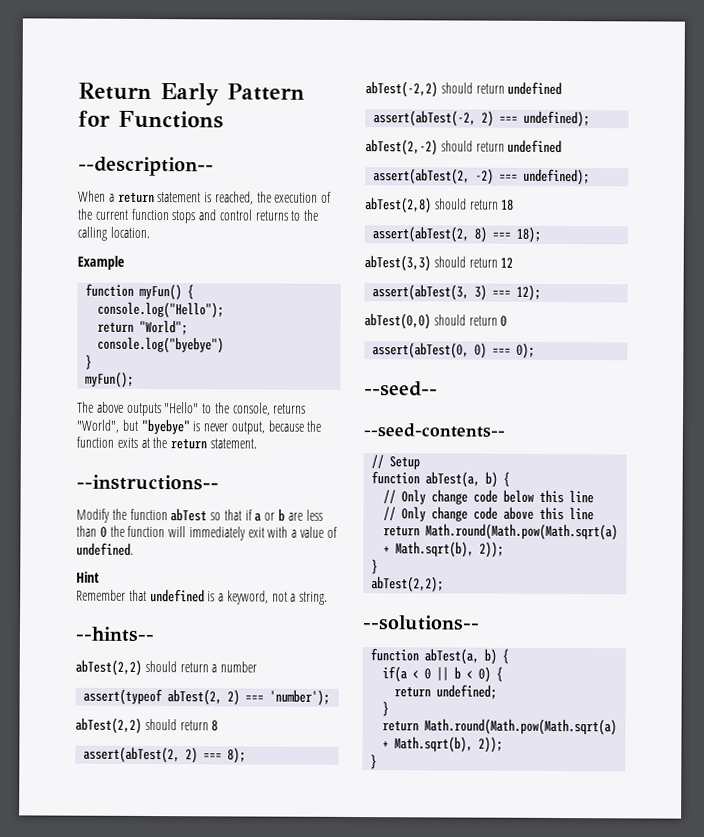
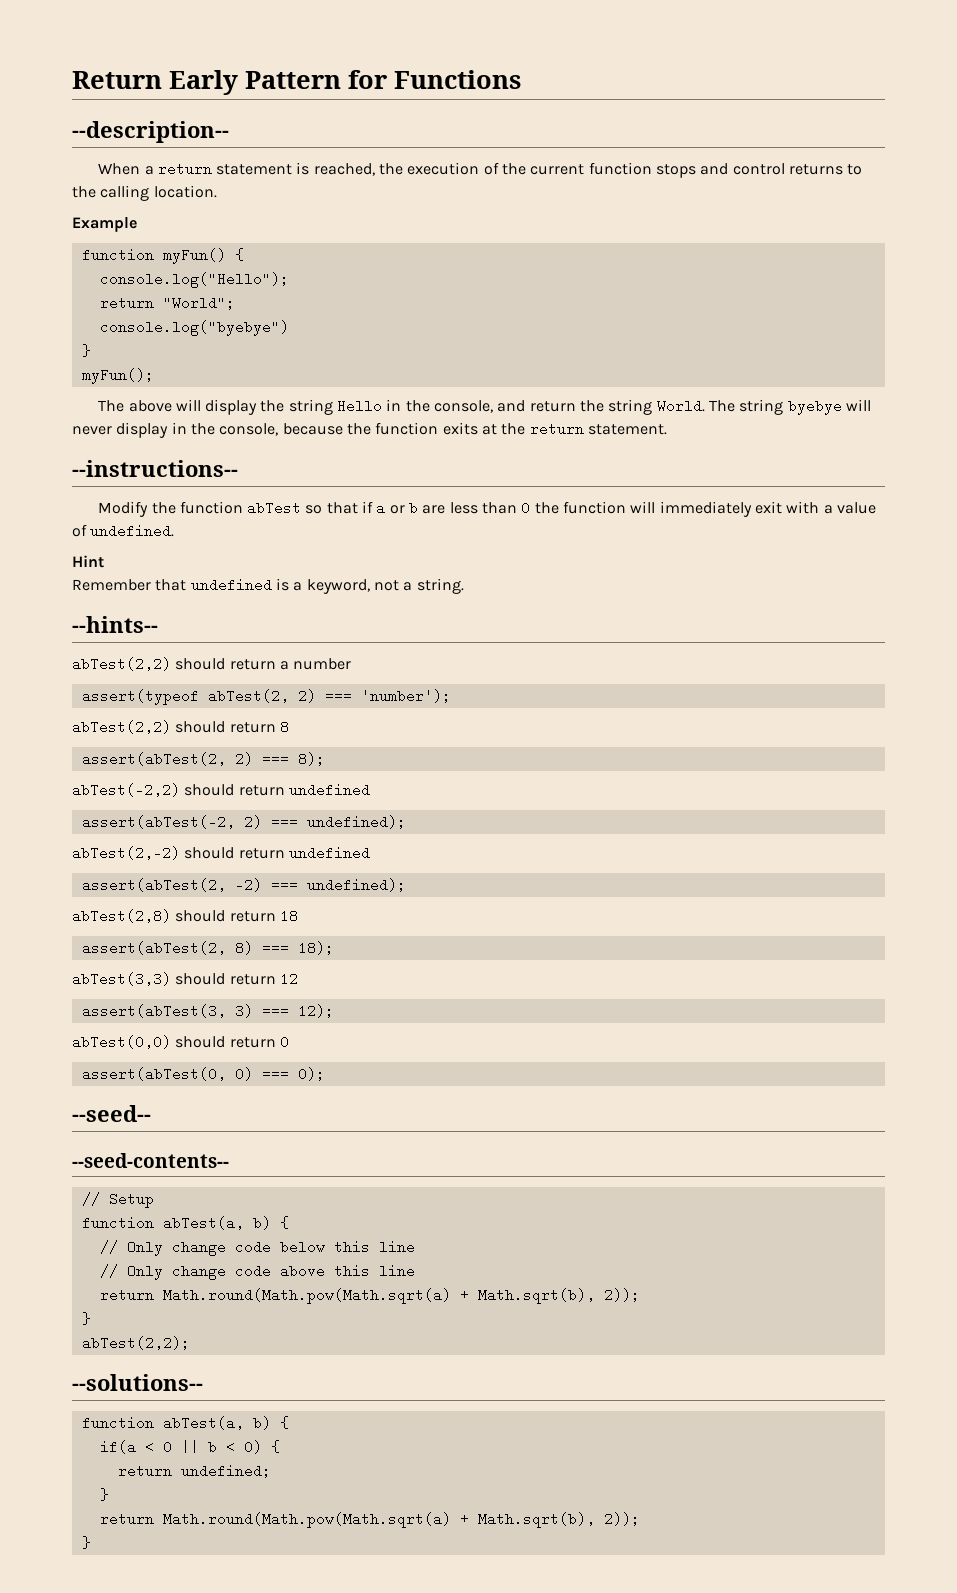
- The above outputs "Hello" to the console, returns "World", but "byebye" is never output, because the function exits at the return statement.
+ The above will display the string Hello in the console, and return the string World. The string byebye will never display in the console, because the function exits at the return statement.

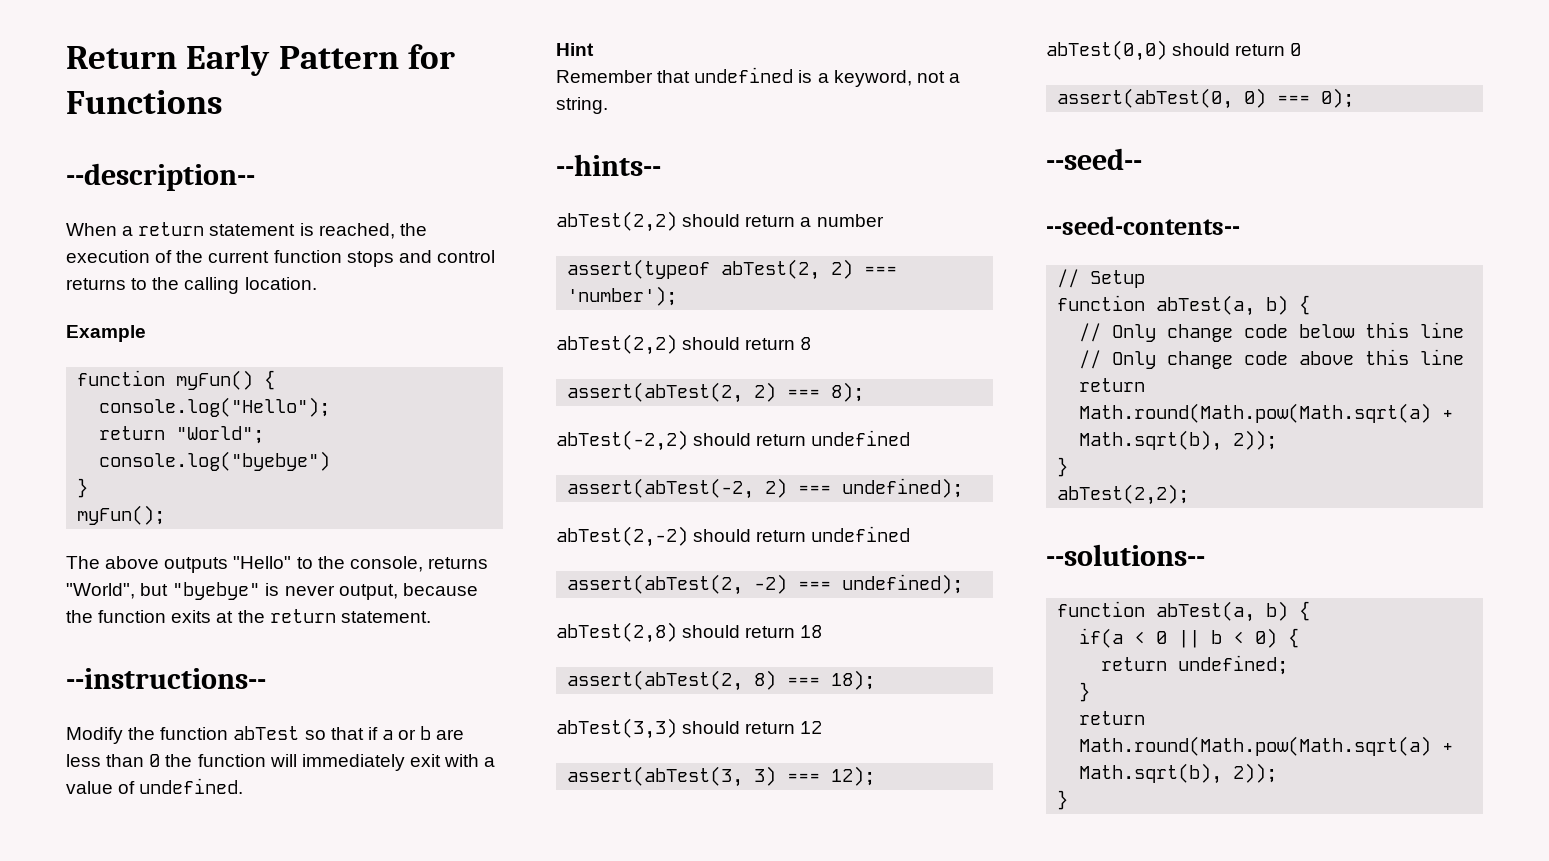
- The above will display the string Hello in the console, and return the string World. The string byebye will never display in the console, because the function exits at the return statement.
+ The above outputs "Hello" to the console, returns "World", but "byebye" is never output, because the function exits at the return statement.

